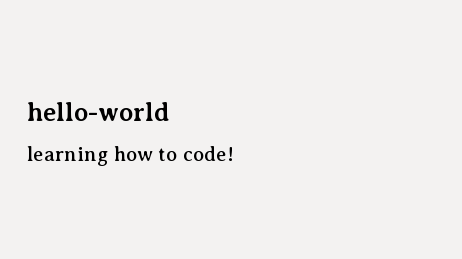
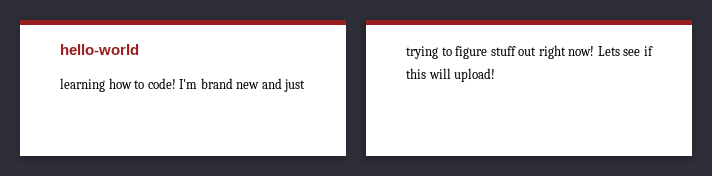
+ I'm brand new and just trying to figure stuff out right now! Lets see if this will upload!

